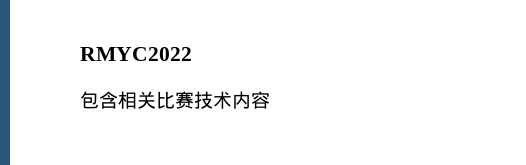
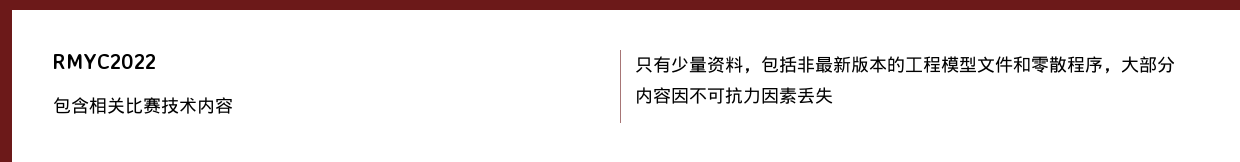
+ 只有少量资料，包括非最新版本的工程模型文件和零散程序，大部分内容因不可抗力因素丢失

